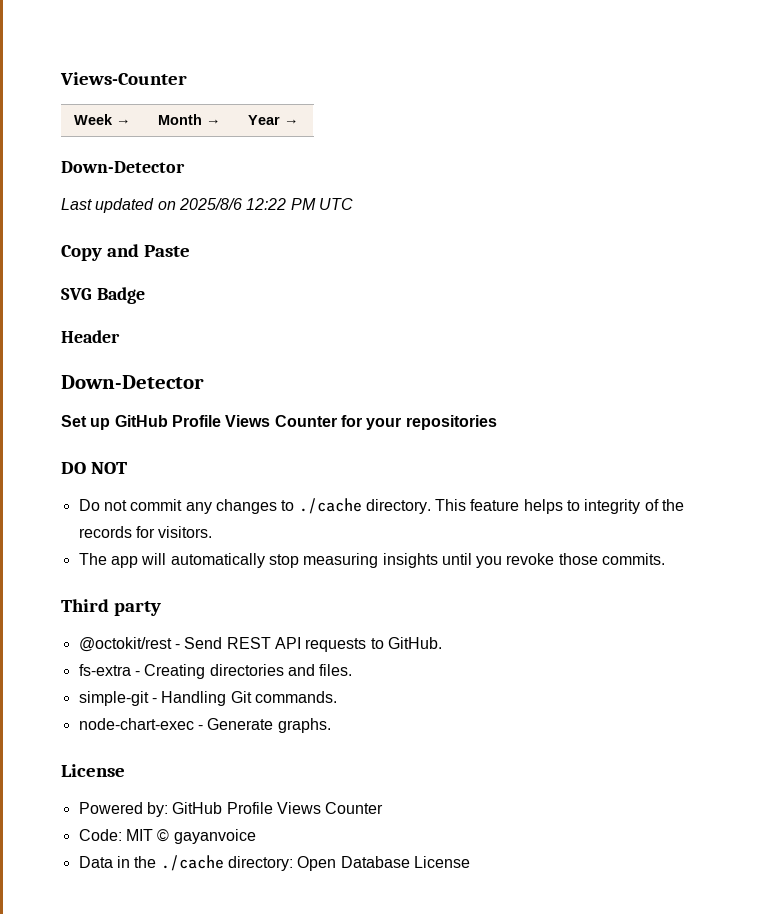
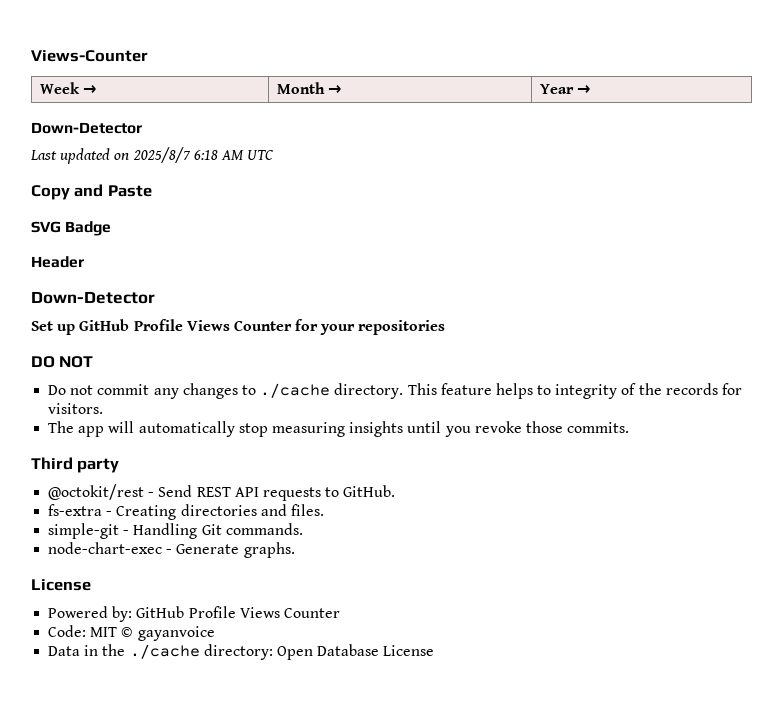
- Last updated on 2025/8/6 12:22 PM UTC
+ Last updated on 2025/8/7 6:18 AM UTC

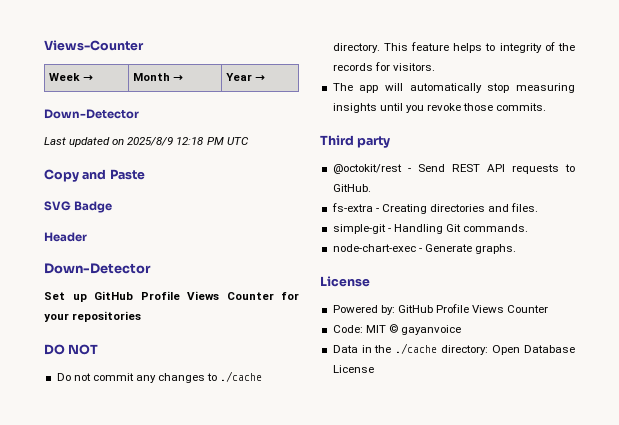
- Last updated on 2025/8/7 6:18 AM UTC
+ Last updated on 2025/8/9 12:18 PM UTC

